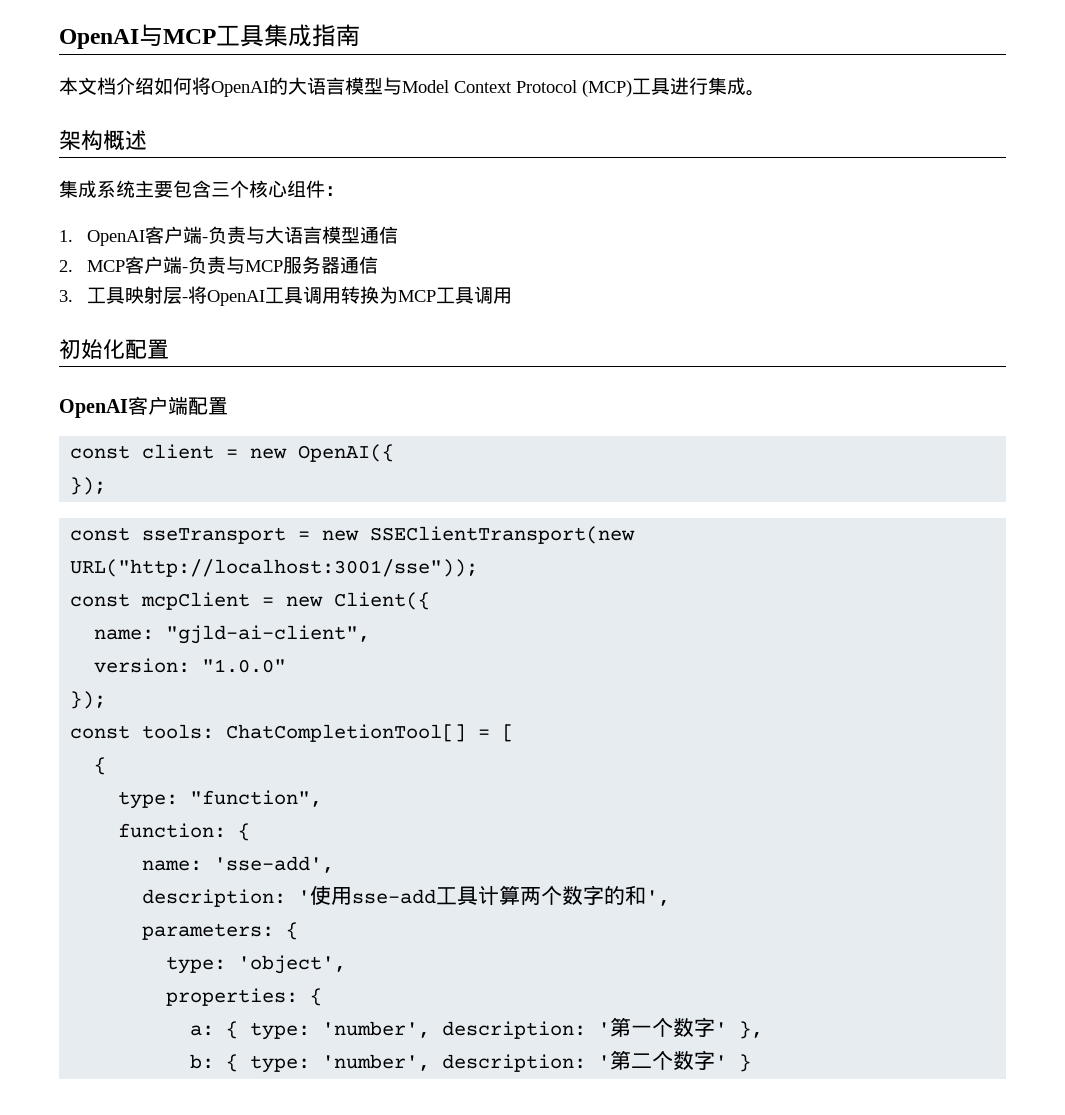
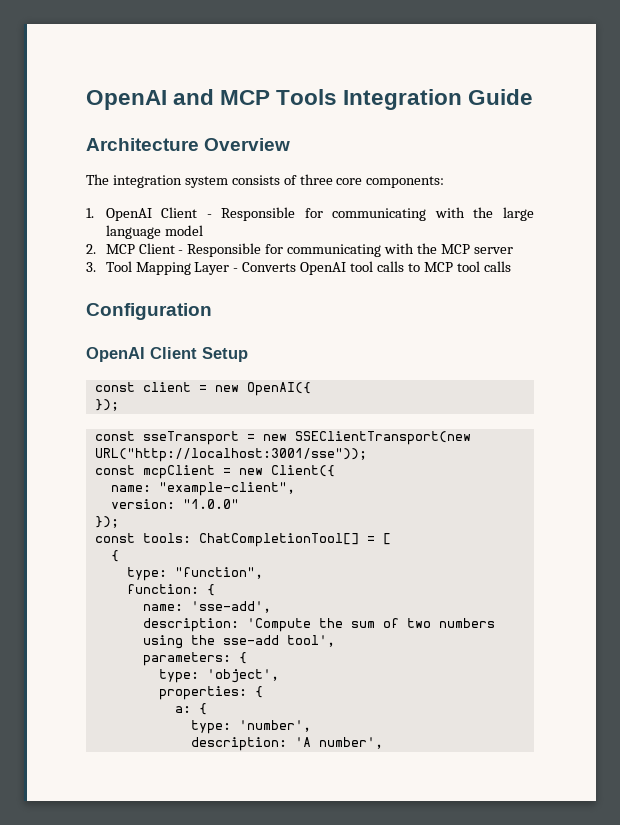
- OpenAI与MCP工具集成指南
- 本文档介绍如何将OpenAI的大语言模型与Model Context Protocol (MCP)工具进行集成。
- 架构概述
- 集成系统主要包含三个核心组件：
- 1. OpenAI客户端-负责与大语言模型通信
- 2. MCP客户端-负责与MCP服务器通信
- 3.工具映射层-将OpenAI工具调用转换为MCP工具调用
- 初始化配置
- OpenAI客户端配置
+ OpenAI and MCP Tools Integration Guide
+ Architecture Overview
+ The integration system consists of three core components:
+ 1. OpenAI Client - Responsible for communicating with the large language model
+ 2. MCP Client - Responsible for communicating with the MCP server
+ 3. Tool Mapping Layer - Converts OpenAI tool calls to MCP tool calls
+ Configuration
+ OpenAI Client Setup
- name: "gjld-ai-client",
+ name: "example-client",
- description: '使用sse-add工具计算两个数字的和',
+ description: 'Compute the sum of two numbers using the sse-add tool',
- a: { type: 'number', description: '第一个数字' },
- b: { type: 'number', description: '第二个数字' }
+ a: {
+ type: 'number',
+ description: 'A number',

